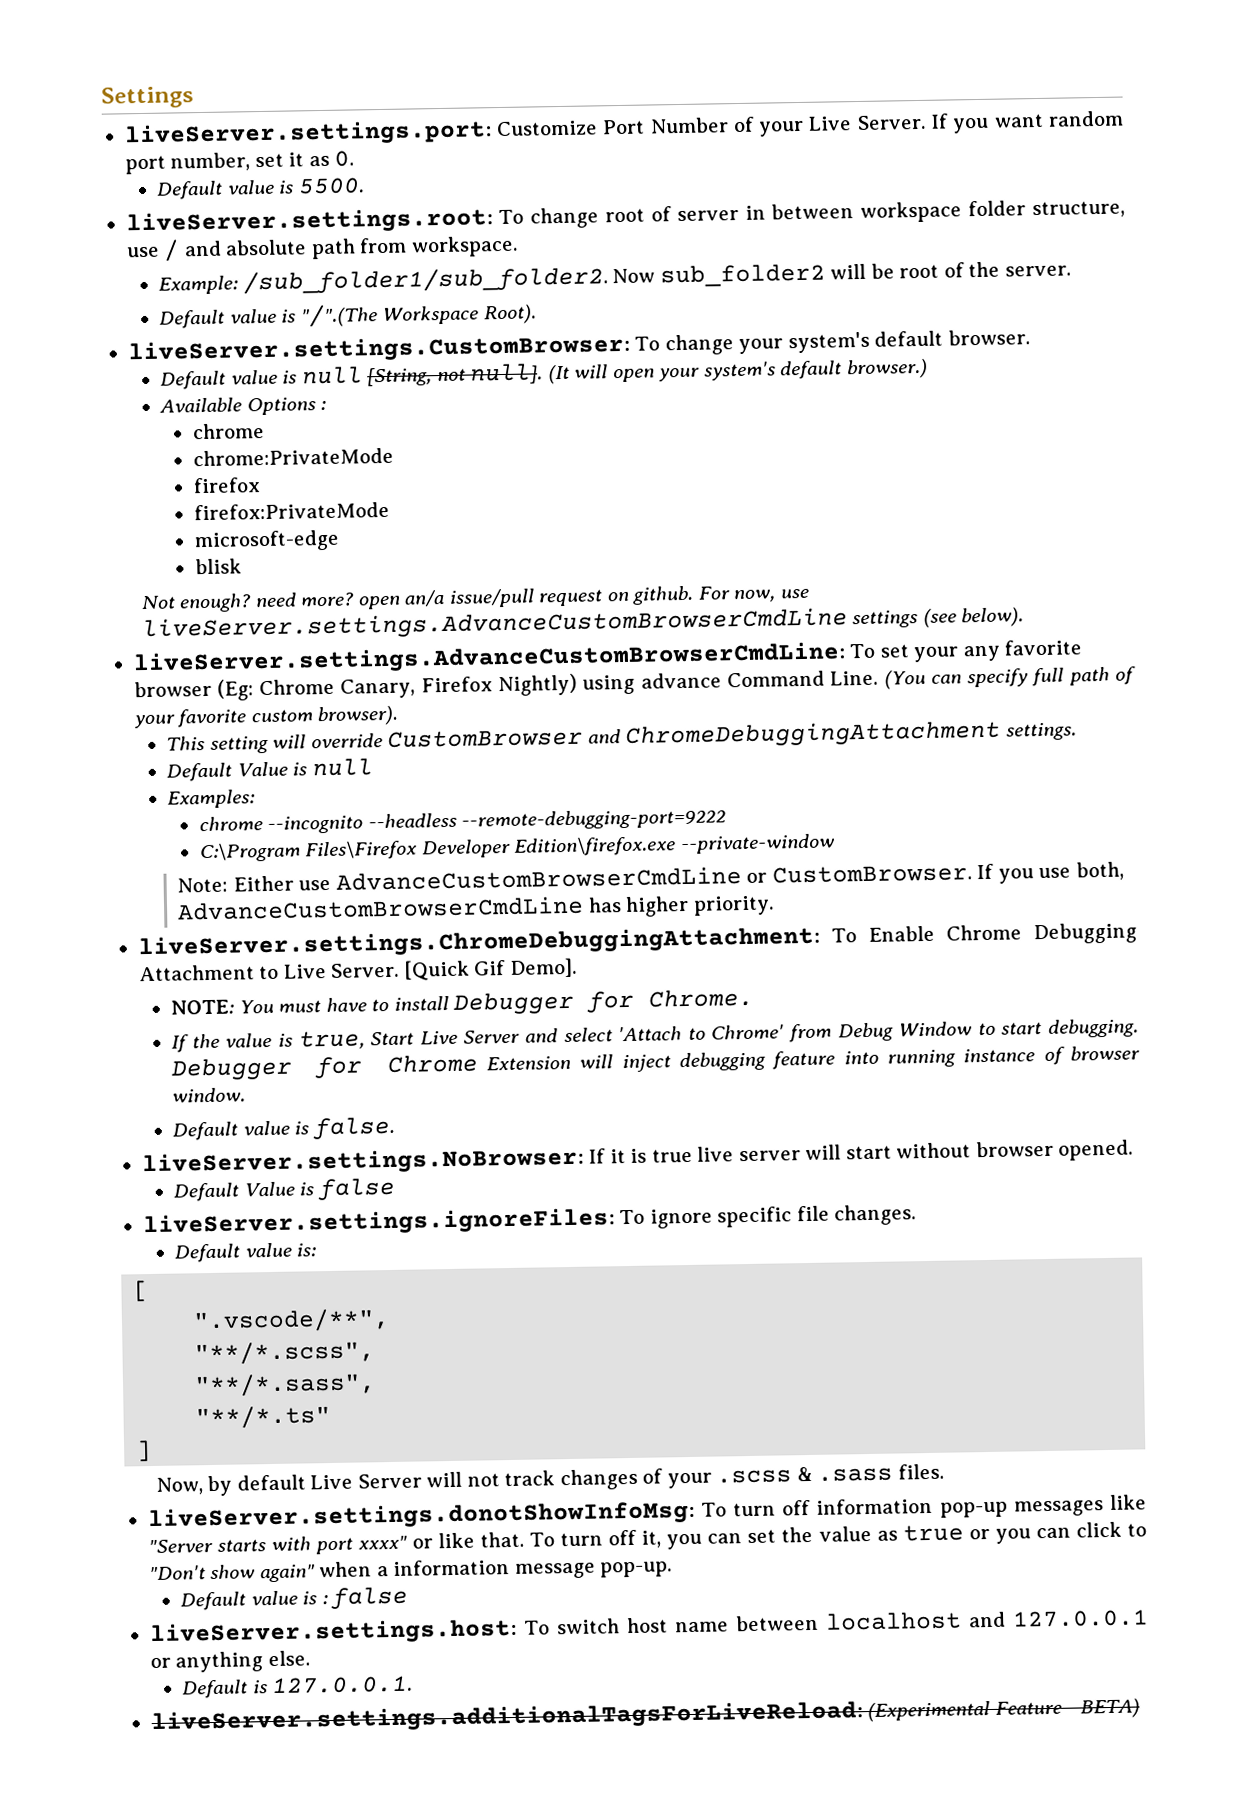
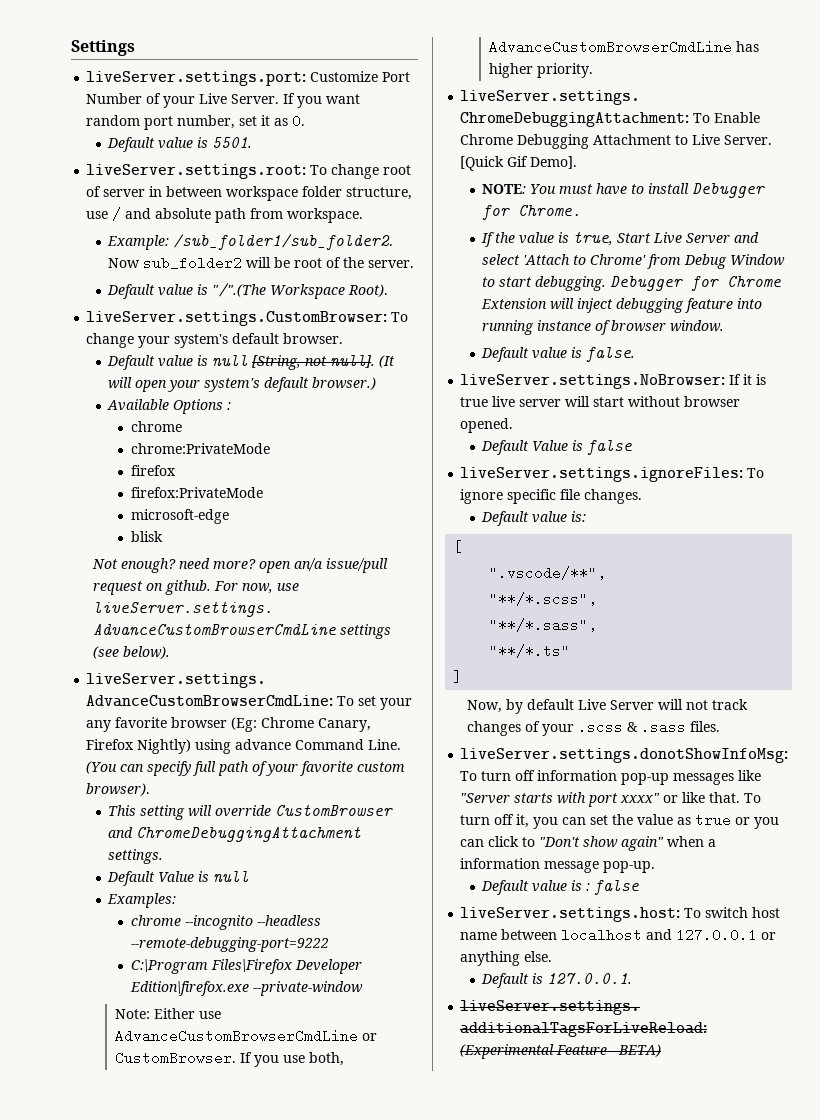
- Default value is 5500.
+ Default value is 5501.

